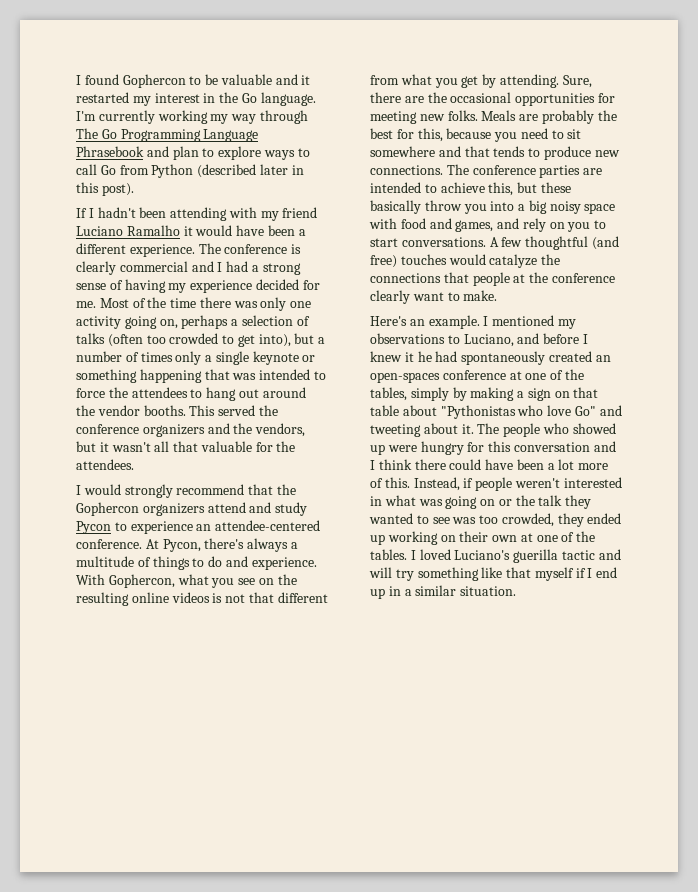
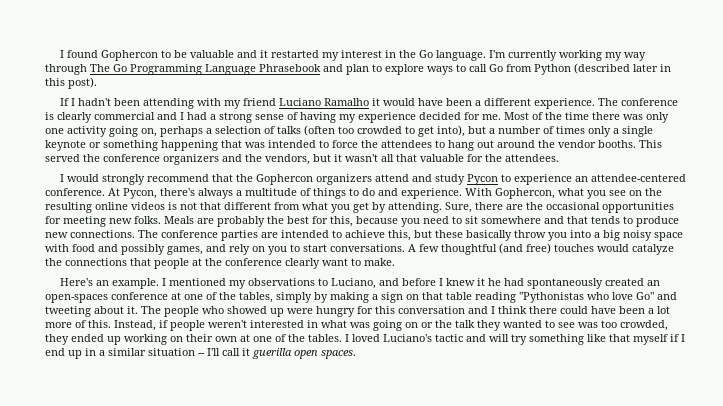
- The conference parties are intended to achieve this, but these basically throw you into a big noisy space with food and games, and rely on you to start conversations.
+ The conference parties are intended to achieve this, but these basically throw you into a big noisy space with food and possibly games, and rely on you to start conversations.
- I mentioned my observations to Luciano, and before I knew it he had spontaneously created an open-spaces conference at one of the tables, simply by making a sign on that table about "Pythonistas who love Go" and tweeting about it.
+ I mentioned my observations to Luciano, and before I knew it he had spontaneously created an open-spaces conference at one of the tables, simply by making a sign on that table reading "Pythonistas who love Go" and tweeting about it.
- I loved Luciano's guerilla tactic and will try something like that myself if I end up in a similar situation.
+ I loved Luciano's tactic and will try something like that myself if I end up in a similar situation -- I'll call it guerilla open spaces.

